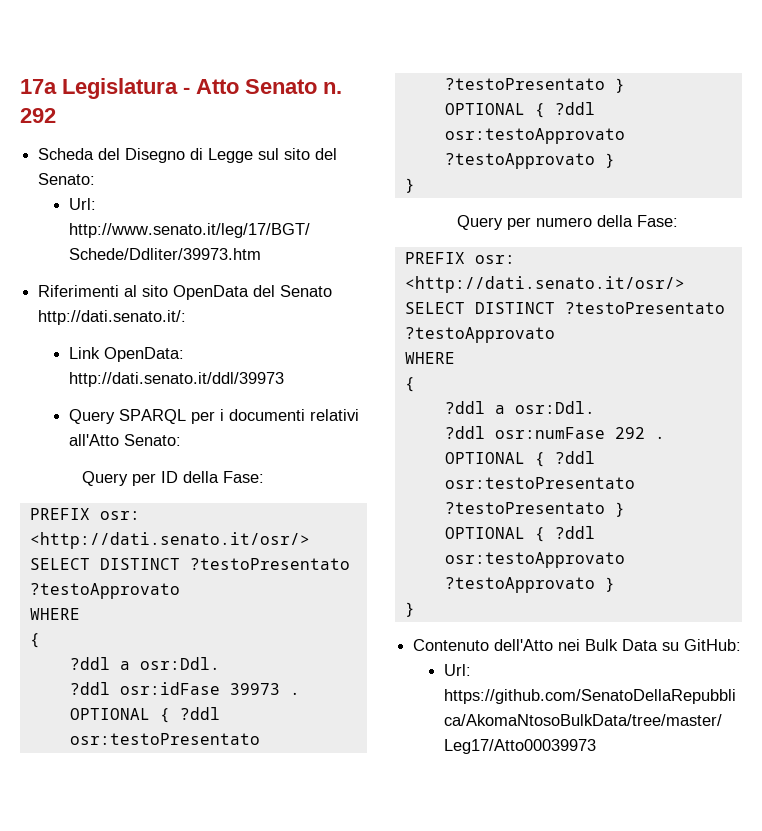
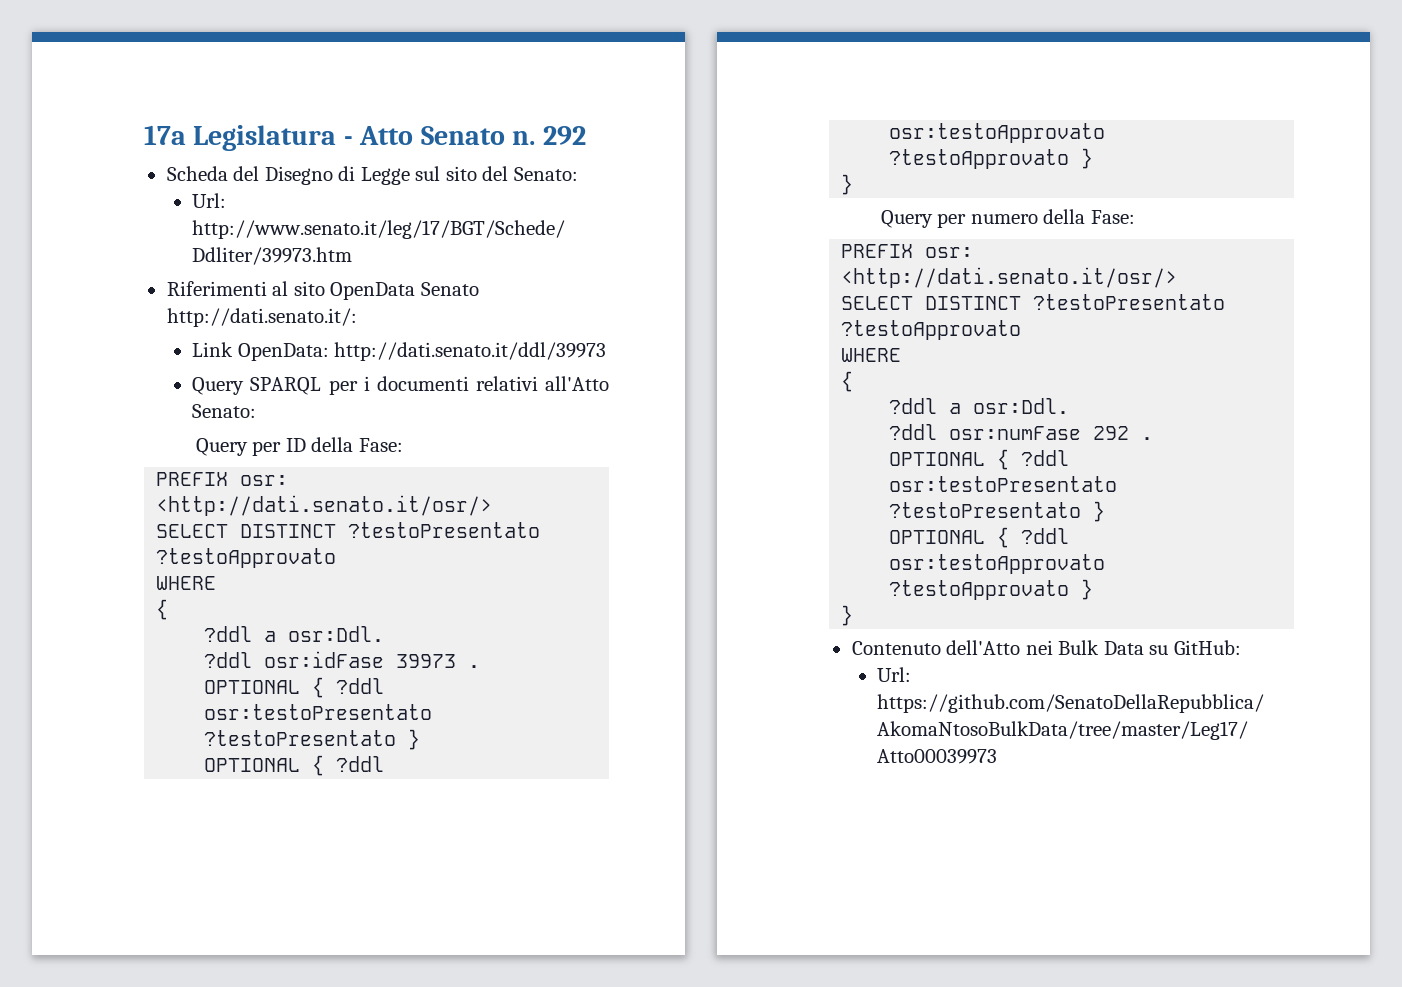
- Riferimenti al sito OpenData del Senato http://dati.senato.it/:
+ Riferimenti al sito OpenData Senato http://dati.senato.it/:

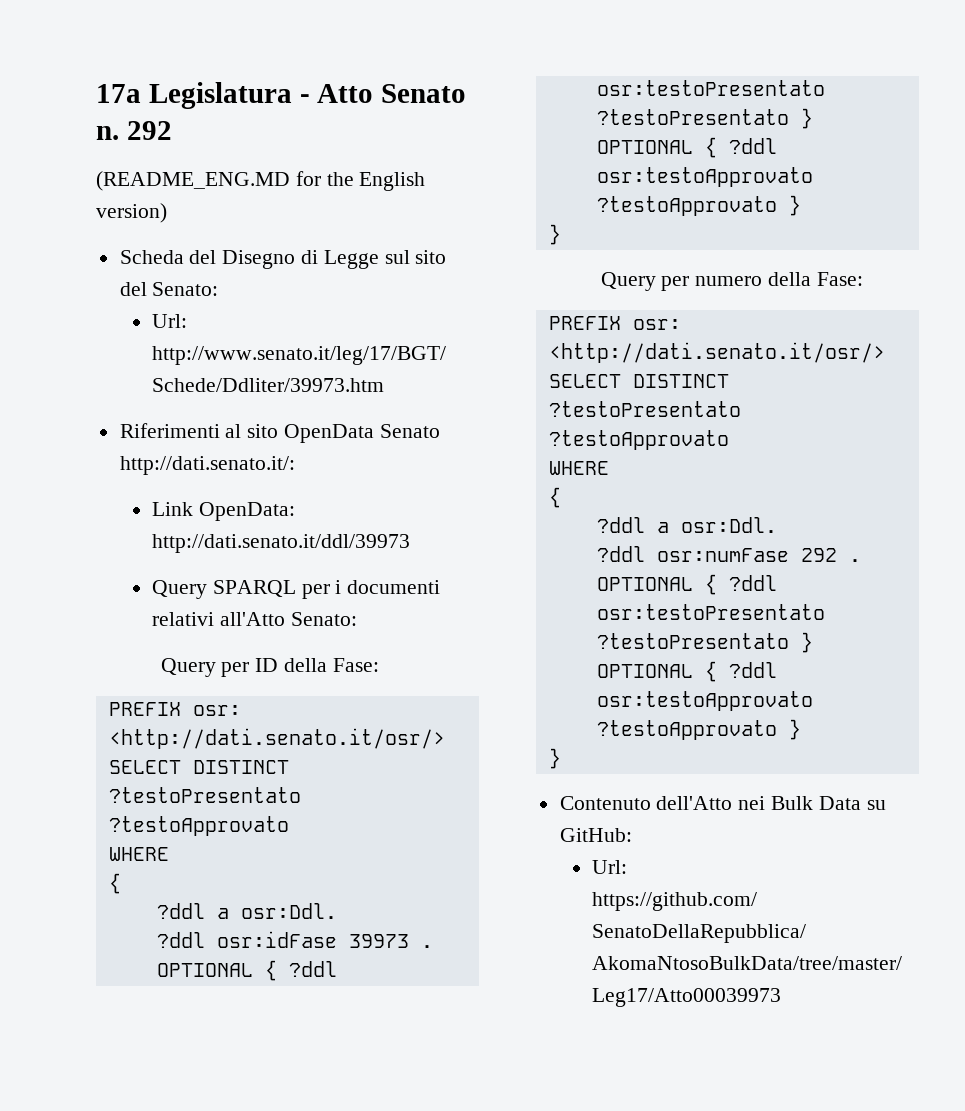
+ (README_ENG.MD for the English version)

